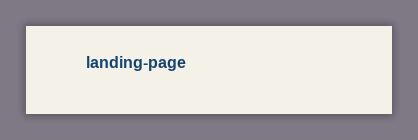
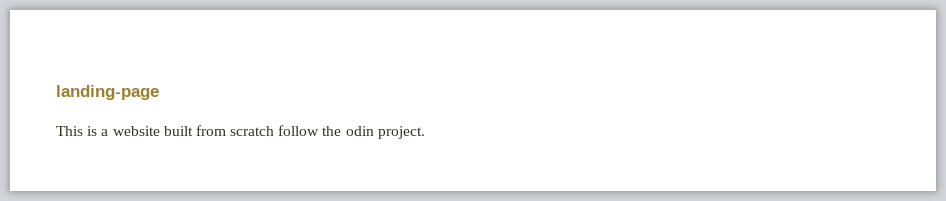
+ This is a website built from scratch follow the odin project.

